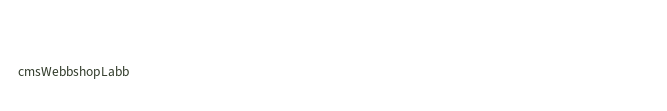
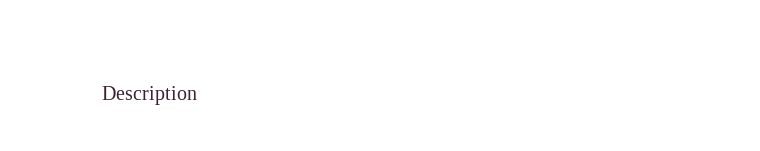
- cmsWebbshopLabb
+ Description

